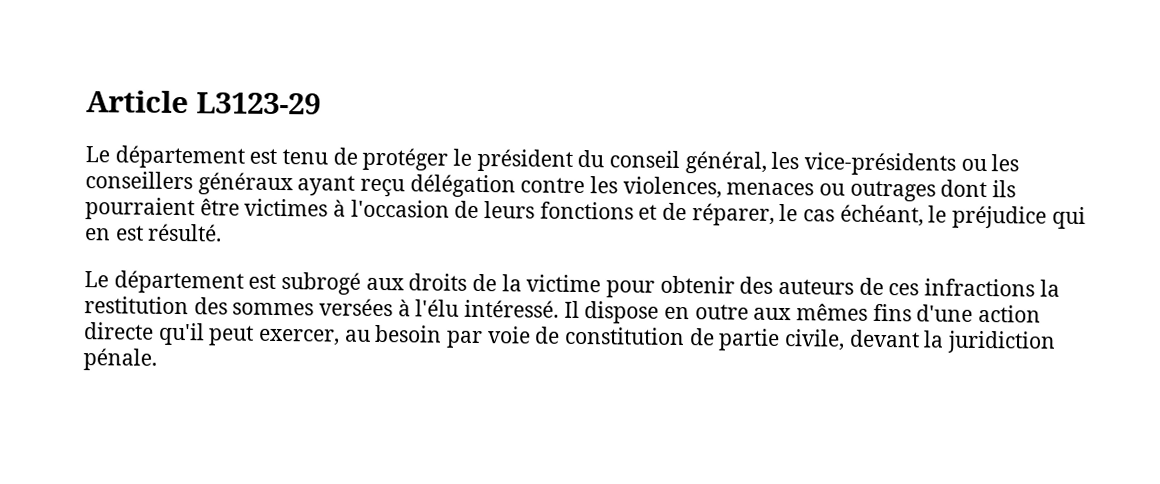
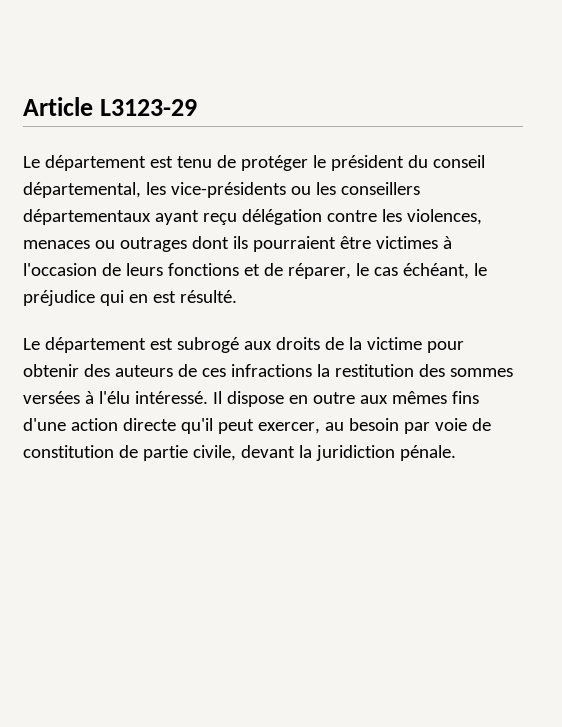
- Le département est tenu de protéger le président du conseil général, les vice-présidents ou les conseillers généraux ayant reçu délégation contre les violences, menaces ou outrages dont ils pourraient être victimes à l'occasion de leurs fonctions et de réparer, le cas échéant, le préjudice qui en est résulté.
+ Le département est tenu de protéger le président du conseil départemental, les vice-présidents ou les conseillers départementaux ayant reçu délégation contre les violences, menaces ou outrages dont ils pourraient être victimes à l'occasion de leurs fonctions et de réparer, le cas échéant, le préjudice qui en est résulté.

